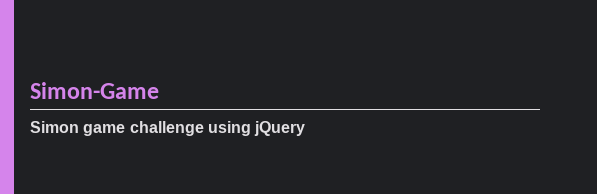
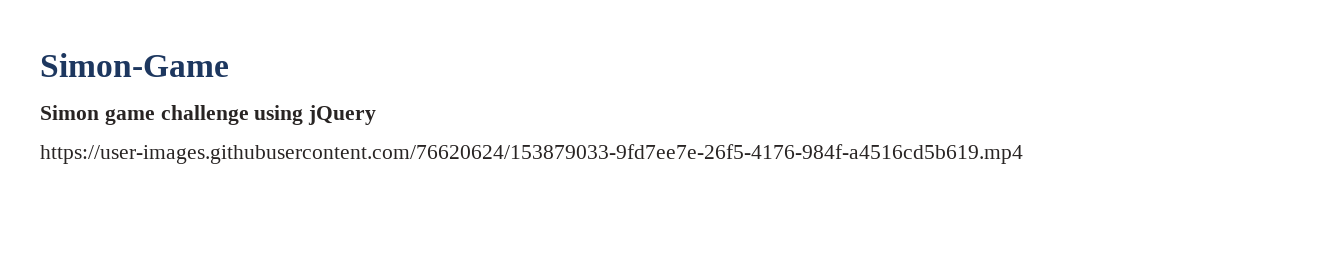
+ https://user-images.githubusercontent.com/76620624/153879033-9fd7ee7e-26f5-4176-984f-a4516cd5b619.mp4

